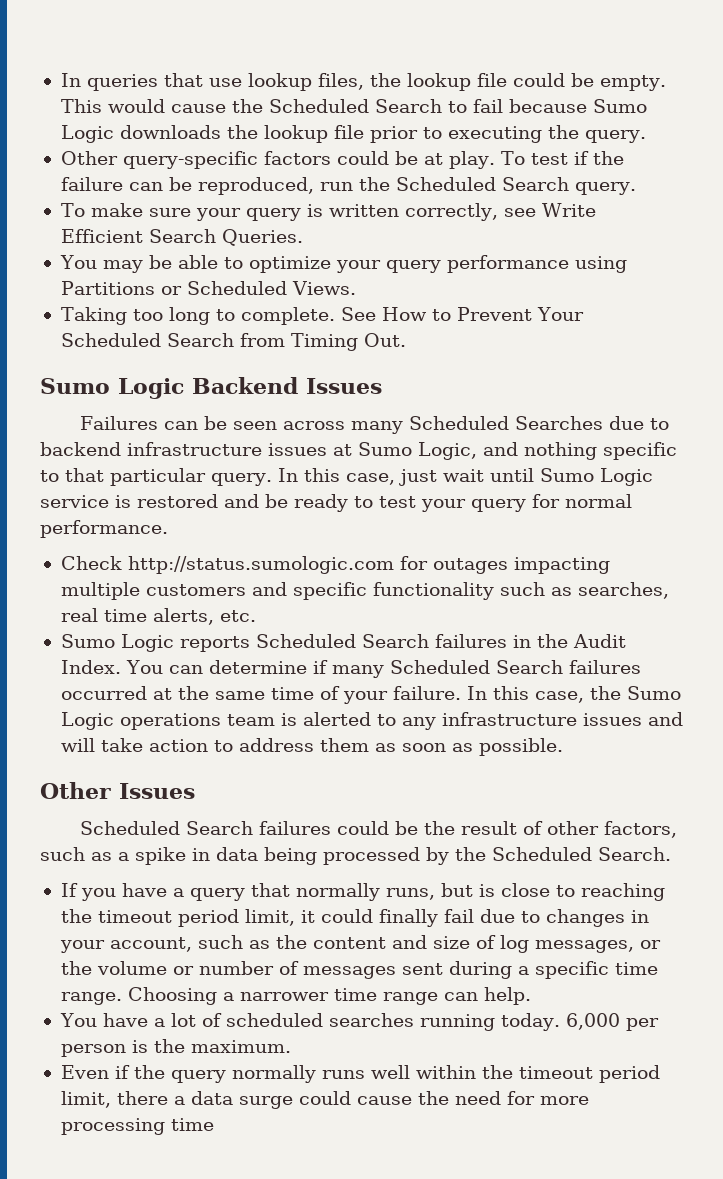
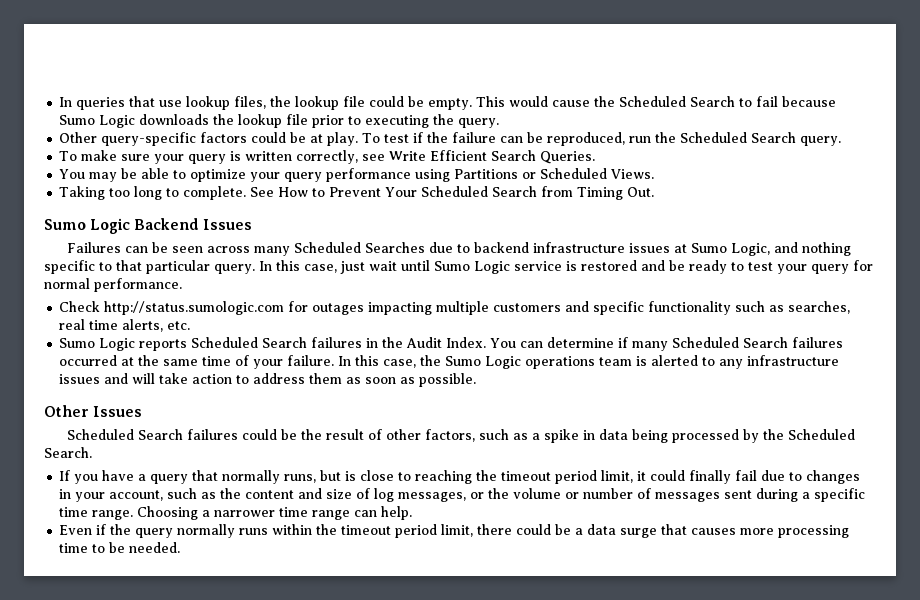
- You have a lot of scheduled searches running today. 6,000 per person is the maximum.
- Even if the query normally runs well within the timeout period limit, there a data surge could cause the need for more processing time
+ Even if the query normally runs within the timeout period limit, there could be a data surge that causes more processing time to be needed.

